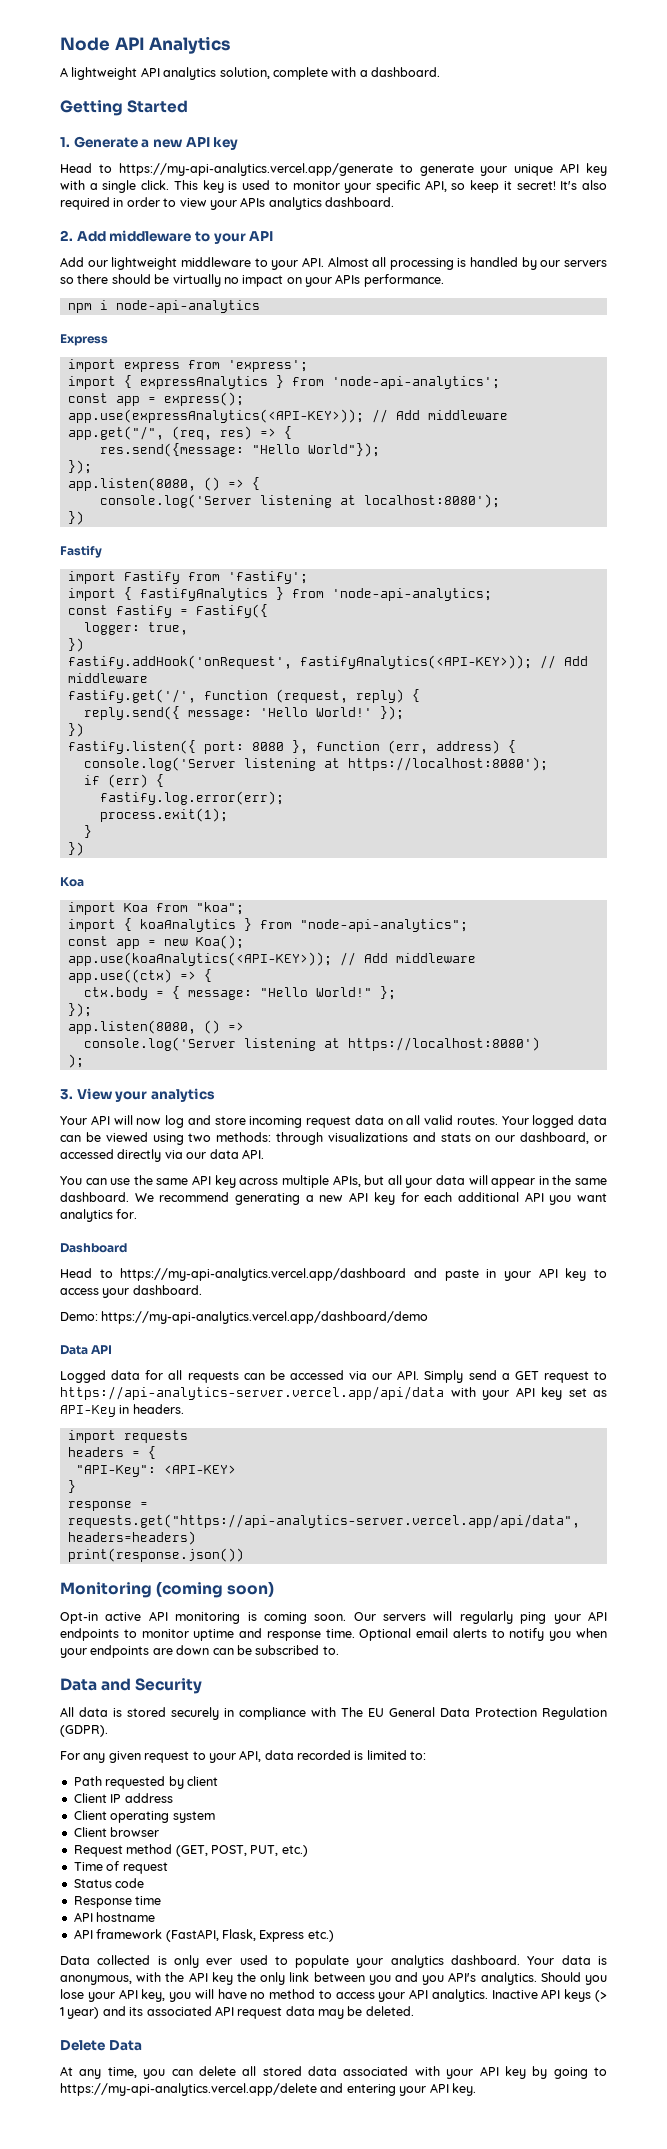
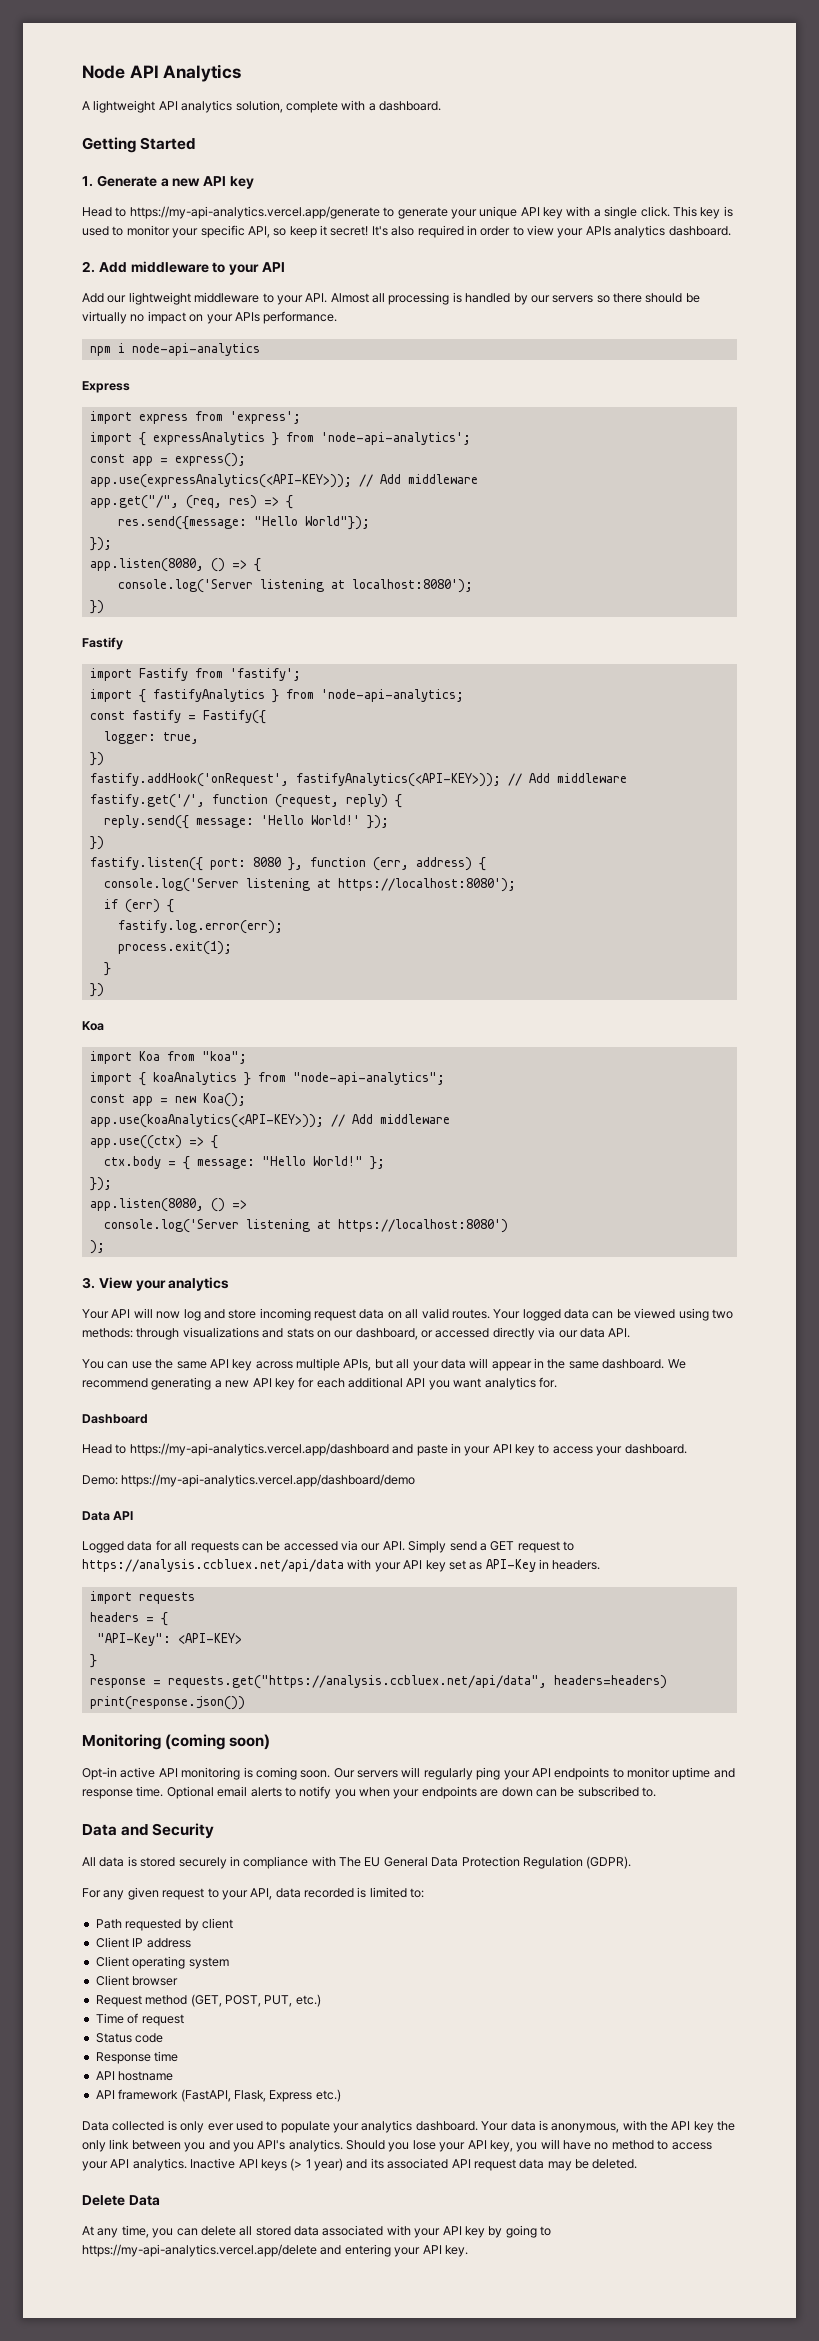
- Logged data for all requests can be accessed via our API. Simply send a GET request to https://api-analytics-server.vercel.app/api/data with your API key set as API-Key in headers.
+ Logged data for all requests can be accessed via our API. Simply send a GET request to https://analysis.ccbluex.net/api/data with your API key set as API-Key in headers.
- response = requests.get("https://api-analytics-server.vercel.app/api/data", headers=headers)
+ response = requests.get("https://analysis.ccbluex.net/api/data", headers=headers)

